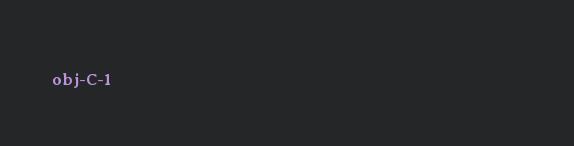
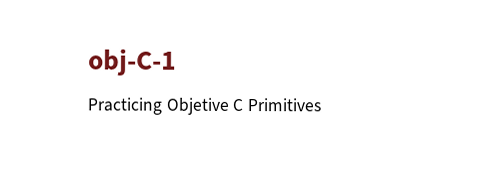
+ Practicing Objetive C Primitives

